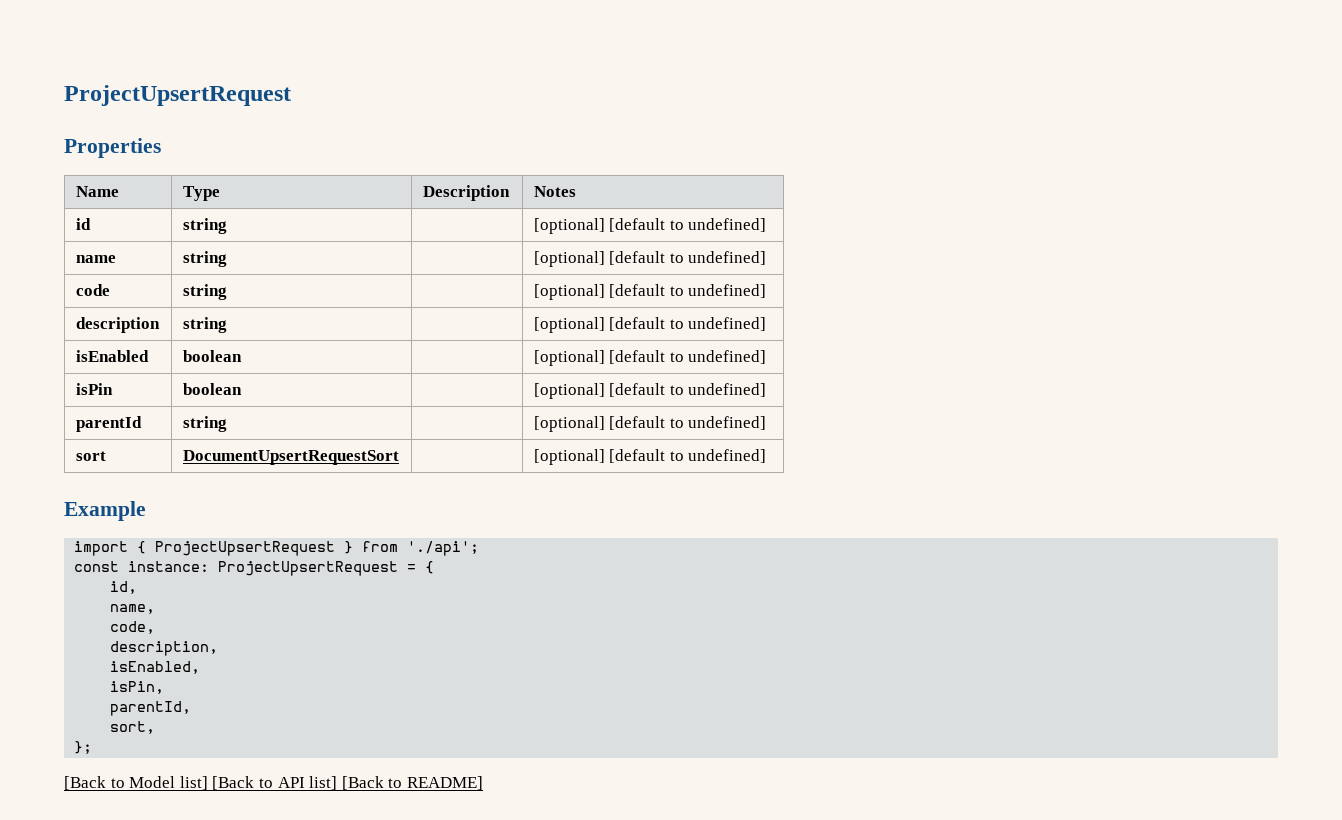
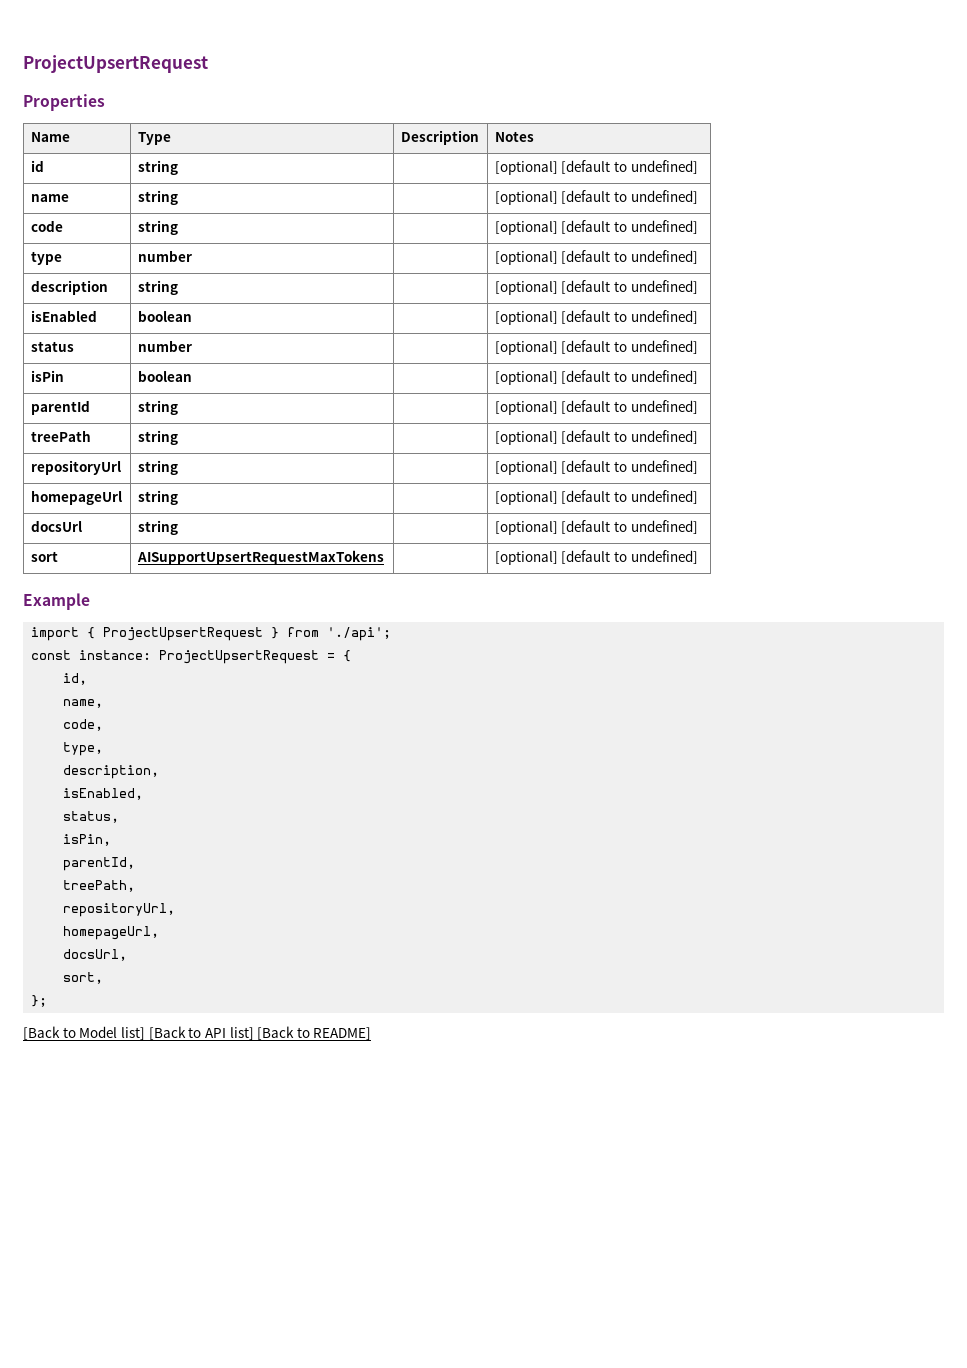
+ type | number | | [optional] [default to undefined]
+ status | number | | [optional] [default to undefined]
+ treePath | string | | [optional] [default to undefined]
+ repositoryUrl | string | | [optional] [default to undefined]
+ homepageUrl | string | | [optional] [default to undefined]
+ docsUrl | string | | [optional] [default to undefined]
- sort | DocumentUpsertRequestSort | | [optional] [default to undefined]
+ sort | AISupportUpsertRequestMaxTokens | | [optional] [default to undefined]
+ type,
+ status,
+ treePath,
+ repositoryUrl,
+ homepageUrl,
+ docsUrl,

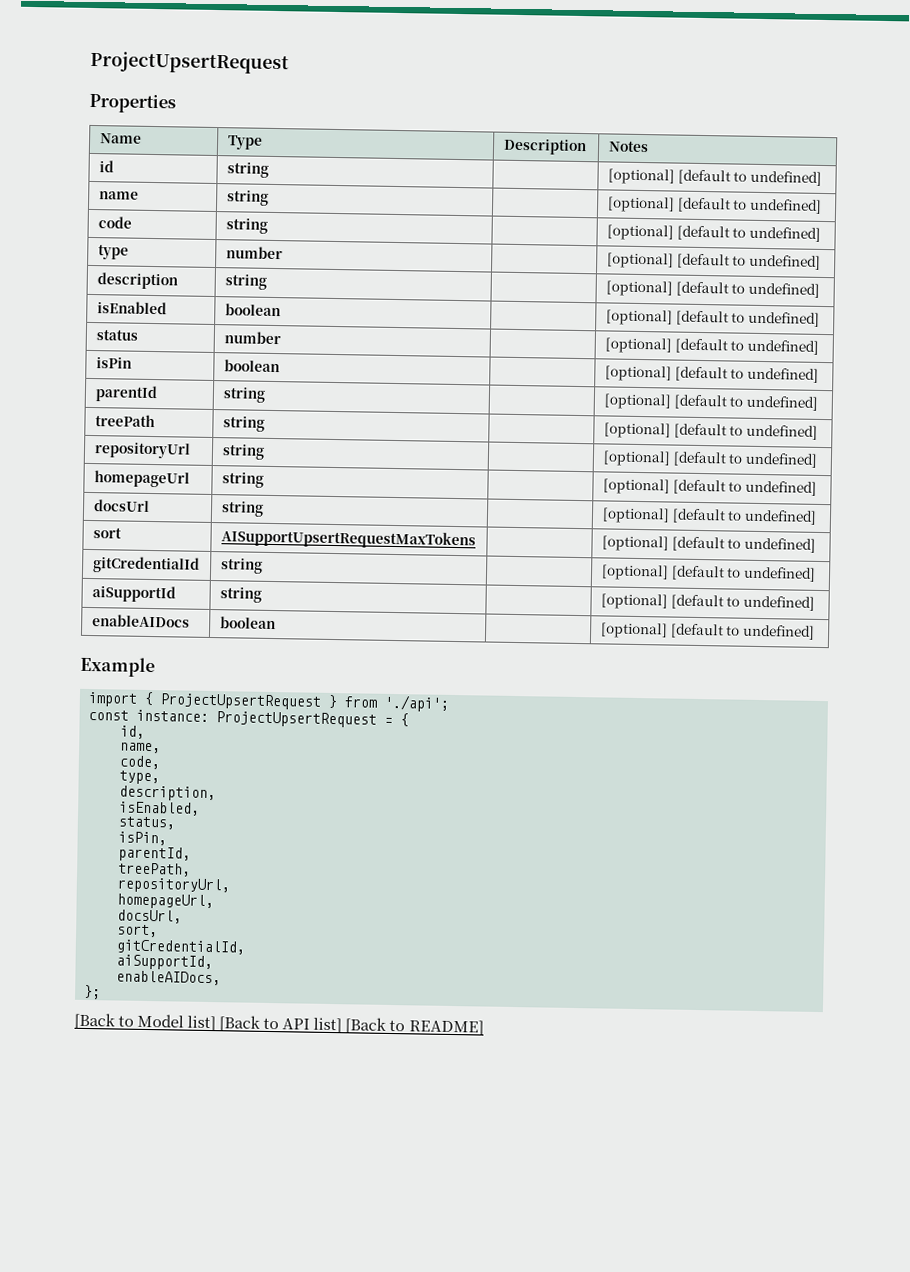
+ gitCredentialId | string | | [optional] [default to undefined]
+ aiSupportId | string | | [optional] [default to undefined]
+ enableAIDocs | boolean | | [optional] [default to undefined]
+ gitCredentialId,
+ aiSupportId,
+ enableAIDocs,

